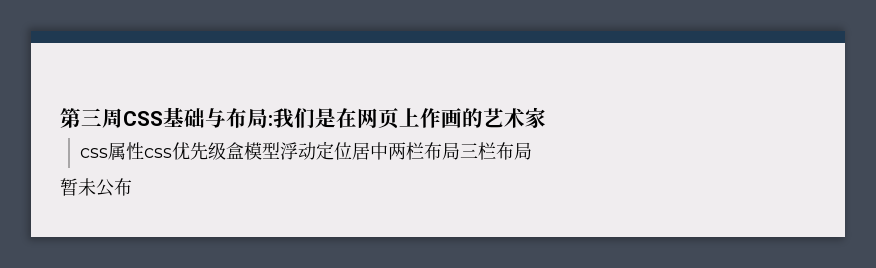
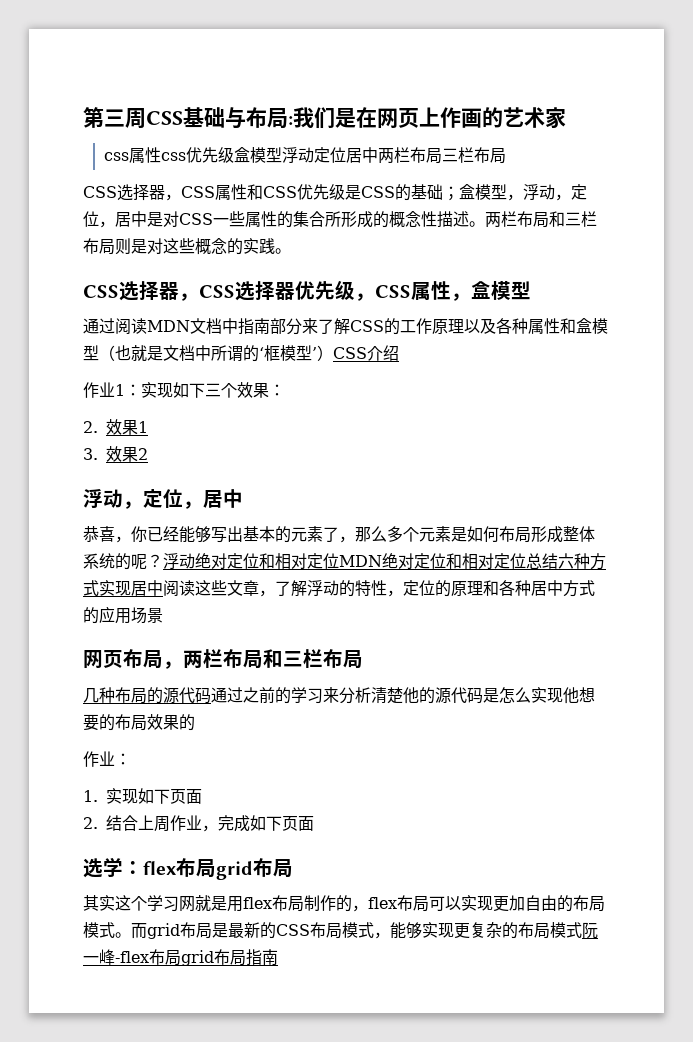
- 暂未公布
+ CSS选择器，CSS属性和CSS优先级是CSS的基础；盒模型，浮动，定位，居中是对CSS一些属性的集合所形成的概念性描述。两栏布局和三栏布局则是对这些概念的实践。
+ CSS选择器，CSS选择器优先级，CSS属性，盒模型
+ 通过阅读MDN文档中指南部分来了解CSS的工作原理以及各种属性和盒模型（也就是文档中所谓的‘框模型’）CSS介绍
+ 作业1：实现如下三个效果：
+ 2.效果1
+ 3.效果2
+ 浮动，定位，居中
+ 恭喜，你已经能够写出基本的元素了，那么多个元素是如何布局形成整体系统的呢？浮动绝对定位和相对定位MDN绝对定位和相对定位总结六种方式实现居中阅读这些文章，了解浮动的特性，定位的原理和各种居中方式的应用场景
+ 网页布局，两栏布局和三栏布局
+ 几种布局的源代码通过之前的学习来分析清楚他的源代码是怎么实现他想要的布局效果的
+ 作业：
+ 1.实现如下页面
+ 2.结合上周作业，完成如下页面
+ 选学：flex布局grid布局
+ 其实这个学习网就是用flex布局制作的，flex布局可以实现更加自由的布局模式。而grid布局是最新的CSS布局模式，能够实现更复杂的布局模式阮一峰-flex布局grid布局指南

